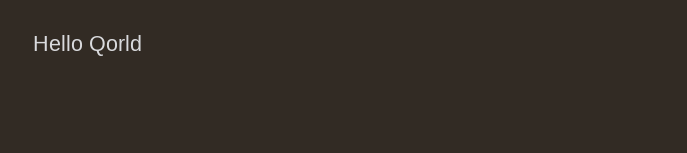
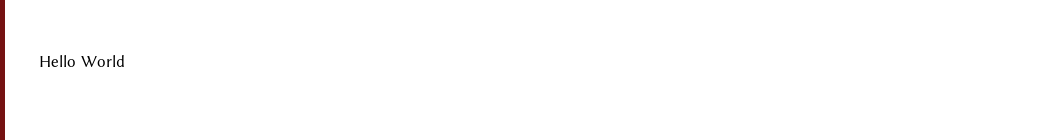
- Hello Qorld
+ Hello World

